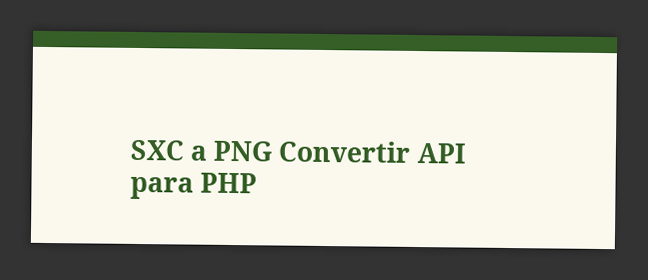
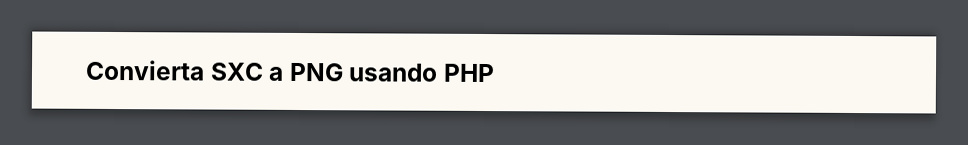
- SXC a PNG Convertir API para PHP
+ Convierta SXC a PNG usando PHP

